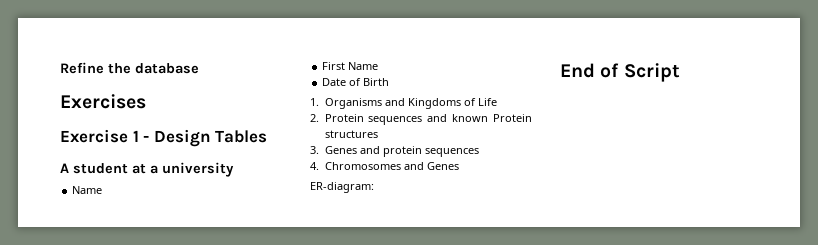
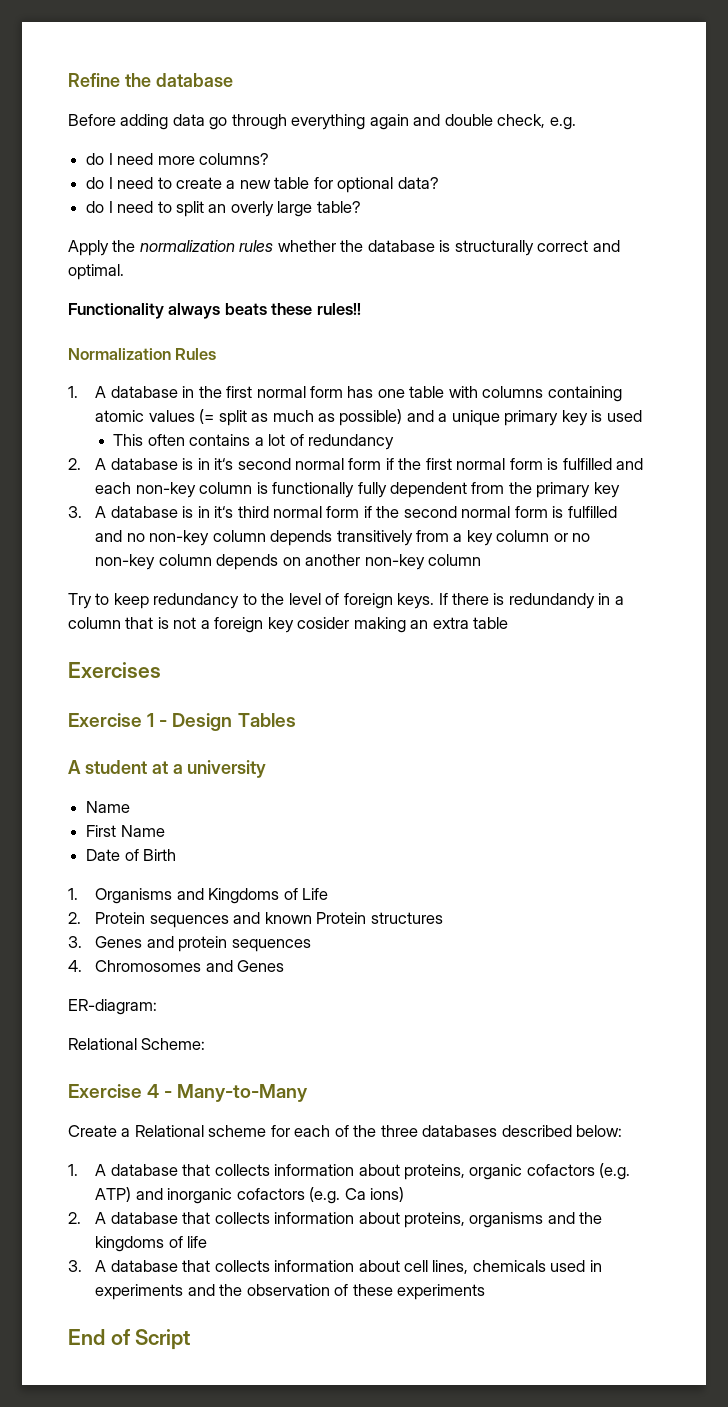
+ Before adding data go through everything again and double check, e.g.
+ do I need more columns?
+ do I need to create a new table for optional data?
+ do I need to split an overly large table?
+ Apply the normalization rules whether the database is structurally correct and optimal.
+ Functionality always beats these rules!!
+ Normalization Rules
+ 1. A database in the first normal form has one table with columns containing atomic values (= split as much as possible) and a unique primary key is used
+ This often contains a lot of redundancy
+ 2. A database is in it‘s second normal form if the first normal form is fulfilled and each non-key column is functionally fully dependent from the primary key
+ 3. A database is in it‘s third normal form if the second normal form is fulfilled and no non-key column depends transitively from a key column or no non-key column depends on another non-key column
+ Try to keep redundancy to the level of foreign keys. If there is redundandy in a column that is not a foreign key cosider making an extra table
+ Relational Scheme:
+ Exercise 4 - Many-to-Many
+ Create a Relational scheme for each of the three databases described below:
+ 1. A database that collects information about proteins, organic cofactors (e.g. ATP) and inorganic cofactors (e.g. Ca ions)
+ 2. A database that collects information about proteins, organisms and the kingdoms of life
+ 3. A database that collects information about cell lines, chemicals used in experiments and the observation of these experiments

